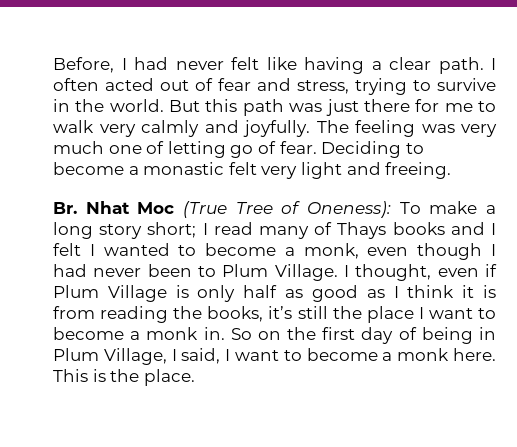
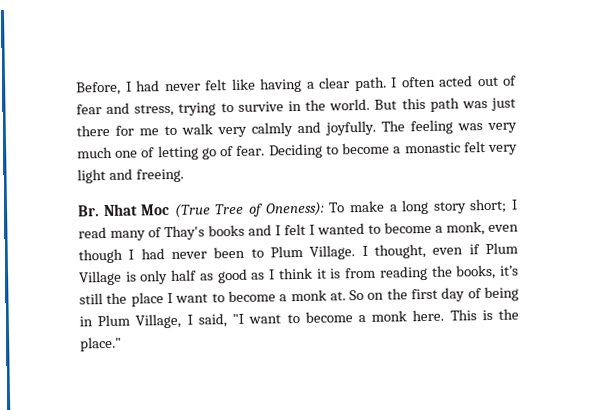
- Br. Nhat Moc (True Tree of Oneness): To make a long story short; I read many of Thays books and I felt I wanted to become a monk, even though I had never been to Plum Village.
+ Br. Nhat Moc (True Tree of Oneness): To make a long story short; I read many of Thay's books and I felt I wanted to become a monk, even though I had never been to Plum Village.
- I thought, even if Plum Village is only half as good as I think it is from reading the books, it’s still the place I want to become a monk in.
+ I thought, even if Plum Village is only half as good as I think it is from reading the books, it’s still the place I want to become a monk at.
- So on the first day of being in Plum Village, I said, I want to become a monk here.
+ So on the first day of being in Plum Village, I said, "I want to become a monk here.
- This is the place.
+ This is the place."

